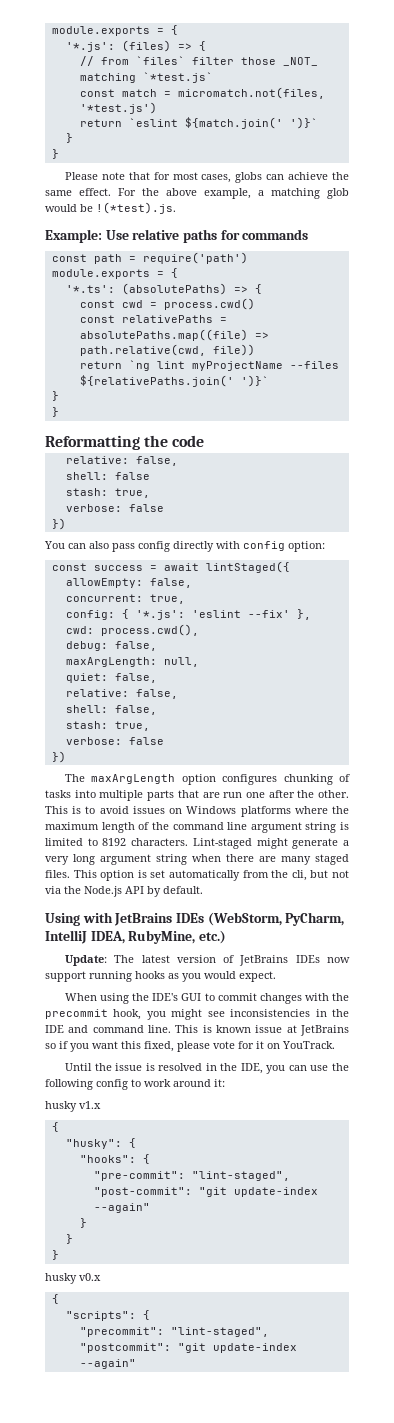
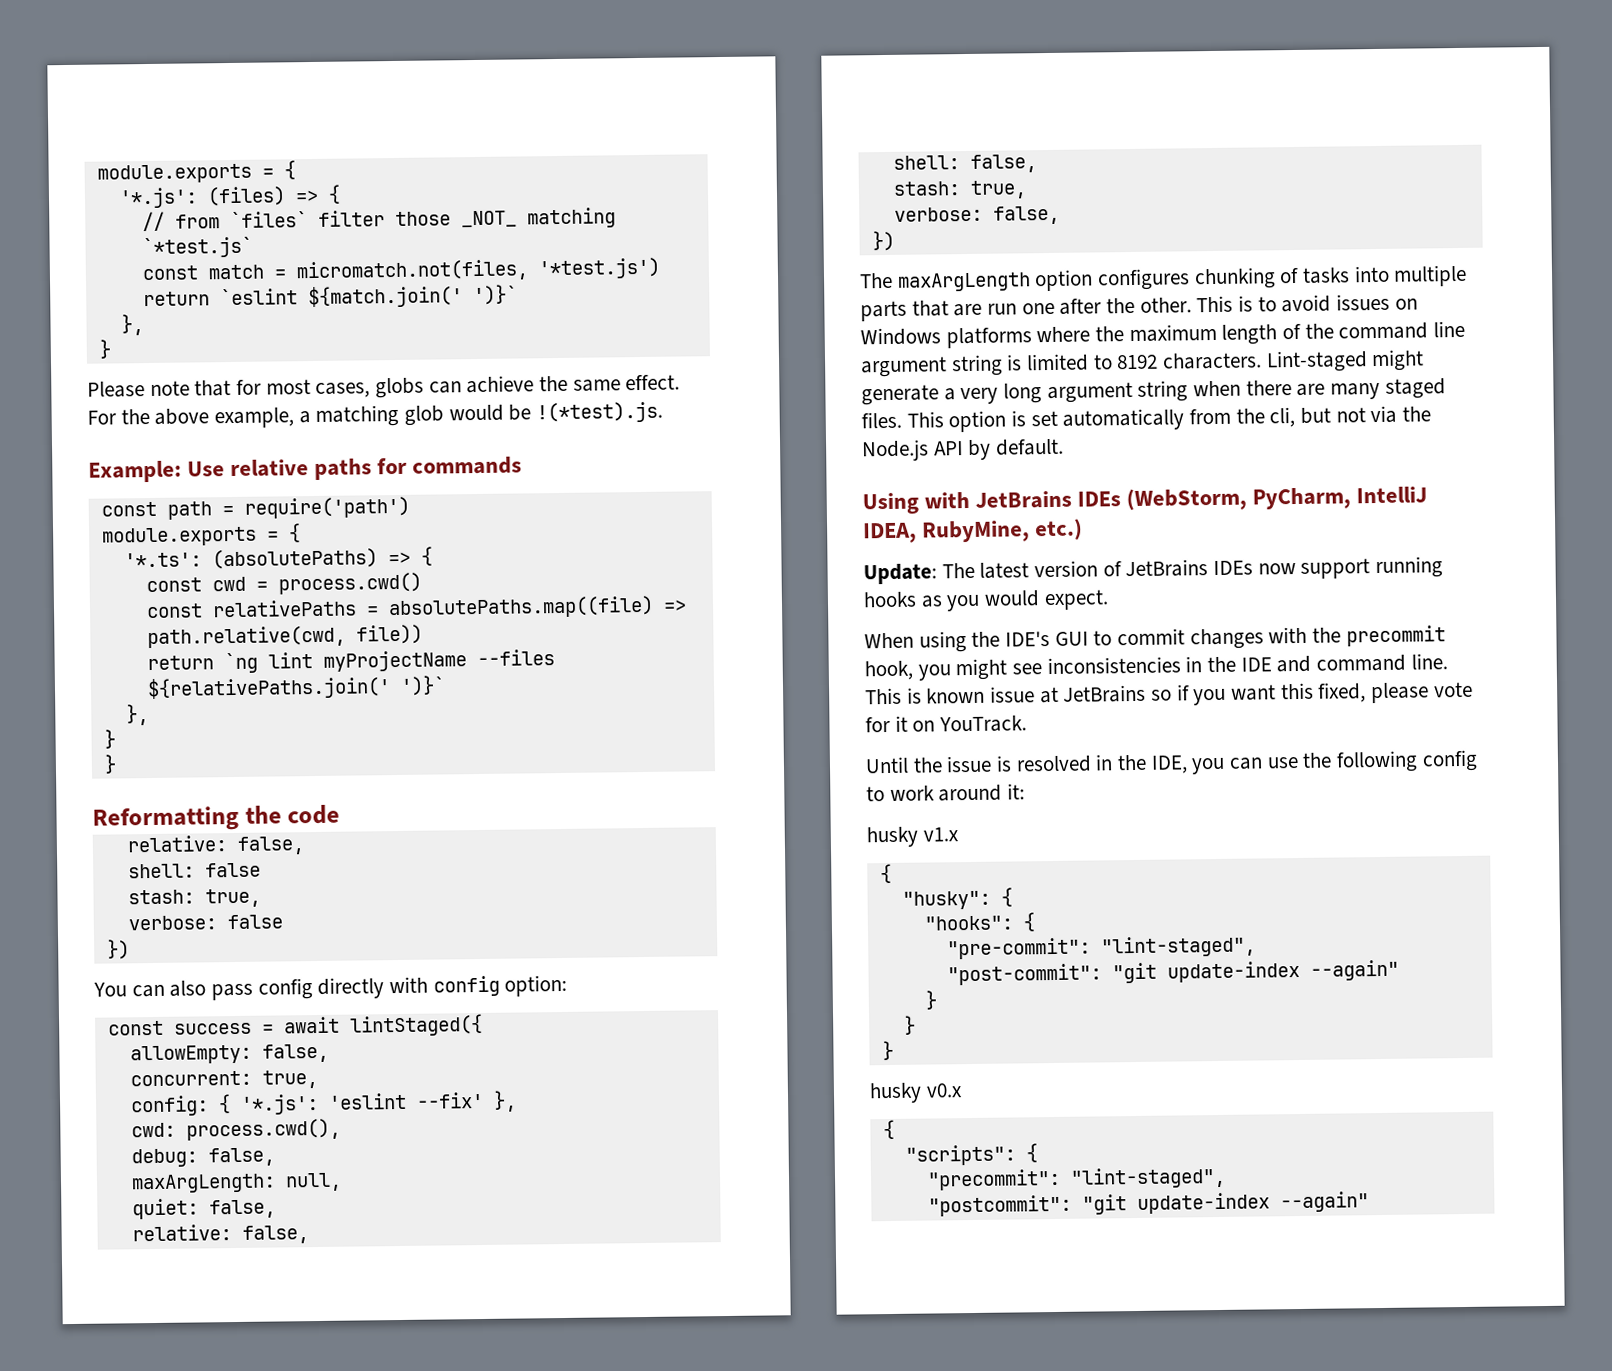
  return `eslint ${match.join(' ')}`
- }
+ },
  return `ng lint myProjectName --files ${relativePaths.join(' ')}`
+ },
  shell: false,
  stash: true,
- verbose: false
+ verbose: false,

